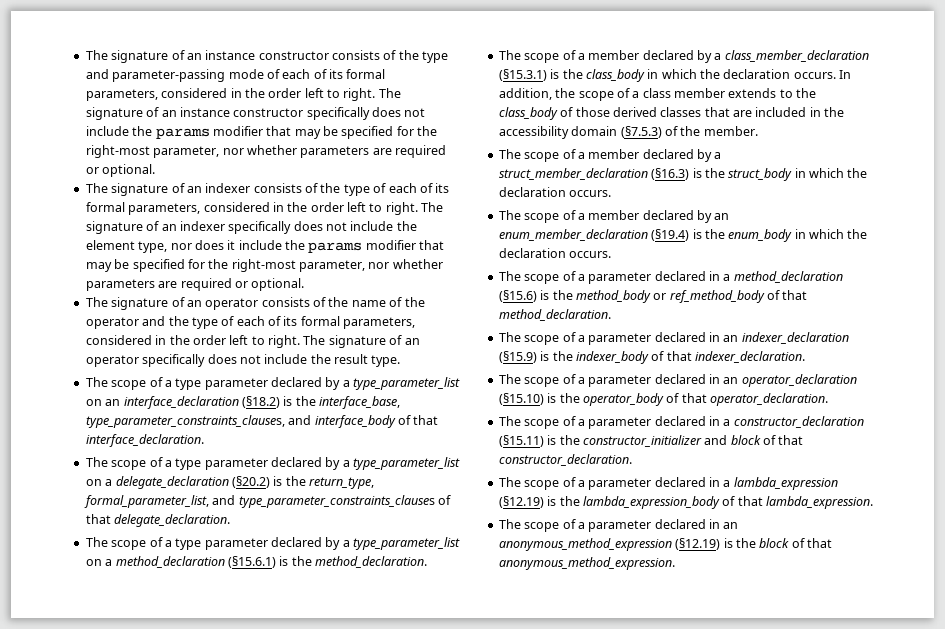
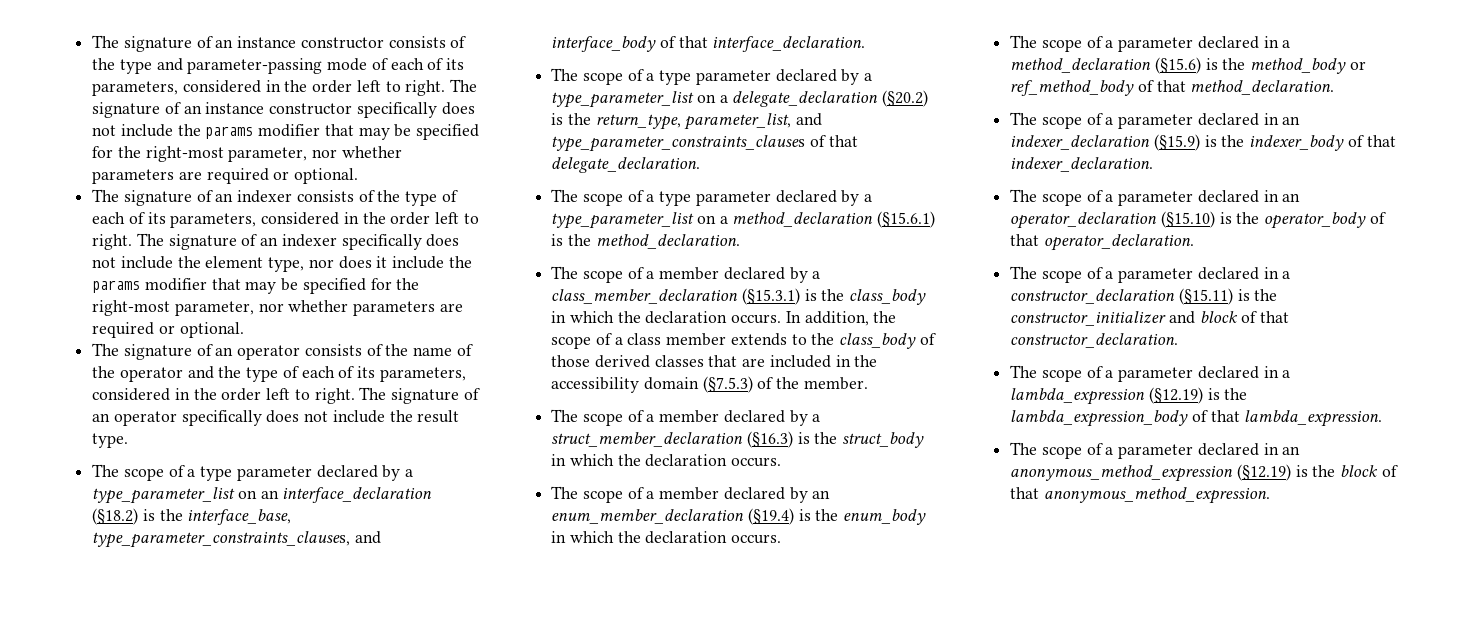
- The signature of an instance constructor consists of the type and parameter-passing mode of each of its formal parameters, considered in the order left to right.
+ The signature of an instance constructor consists of the type and parameter-passing mode of each of its parameters, considered in the order left to right.
- The signature of an indexer consists of the type of each of its formal parameters, considered in the order left to right.
+ The signature of an indexer consists of the type of each of its parameters, considered in the order left to right.
- The signature of an operator consists of the name of the operator and the type of each of its formal parameters, considered in the order left to right.
+ The signature of an operator consists of the name of the operator and the type of each of its parameters, considered in the order left to right.
- The scope of a type parameter declared by a type_parameter_list on a delegate_declaration (§20.2) is the return_type, formal_parameter_list, and type_parameter_constraints_clauses of that delegate_declaration.
+ The scope of a type parameter declared by a type_parameter_list on a delegate_declaration (§20.2) is the return_type, parameter_list, and type_parameter_constraints_clauses of that delegate_declaration.

